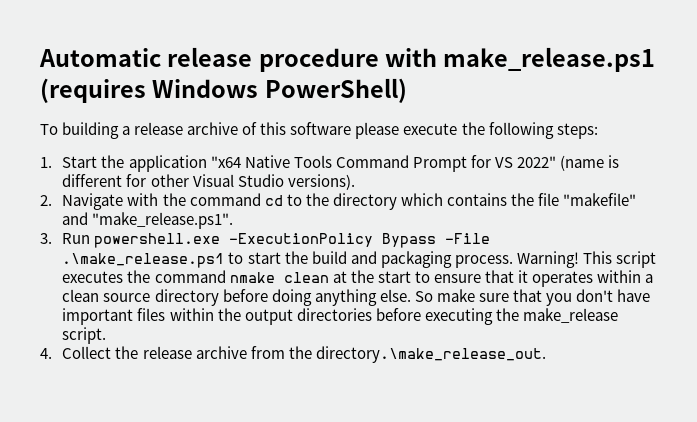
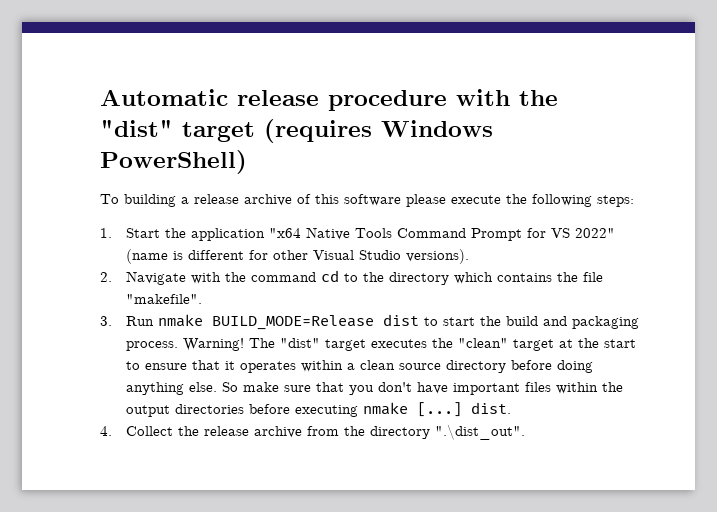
- Automatic release procedure with make_release.ps1 (requires Windows PowerShell)
+ Automatic release procedure with the "dist" target (requires Windows PowerShell)
- 2. Navigate with the command cd to the directory which contains the file "makefile" and "make_release.ps1".
+ 2. Navigate with the command cd to the directory which contains the file "makefile".
- 3. Run powershell.exe -ExecutionPolicy Bypass -File .\make_release.ps1 to start the build and packaging process.
+ 3. Run nmake BUILD_MODE=Release dist to start the build and packaging process.
- This script executes the command nmake clean at the start to ensure that it operates within a clean source directory before doing anything else.
+ The "dist" target executes the "clean" target at the start to ensure that it operates within a clean source directory before doing anything else.
- So make sure that you don't have important files within the output directories before executing the make_release script.
+ So make sure that you don't have important files within the output directories before executing nmake [...] dist.
- 4. Collect the release archive from the directory.\make_release_out.
+ 4. Collect the release archive from the directory ".\dist_out".

